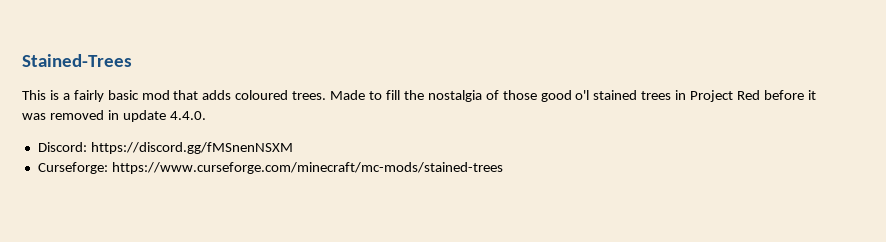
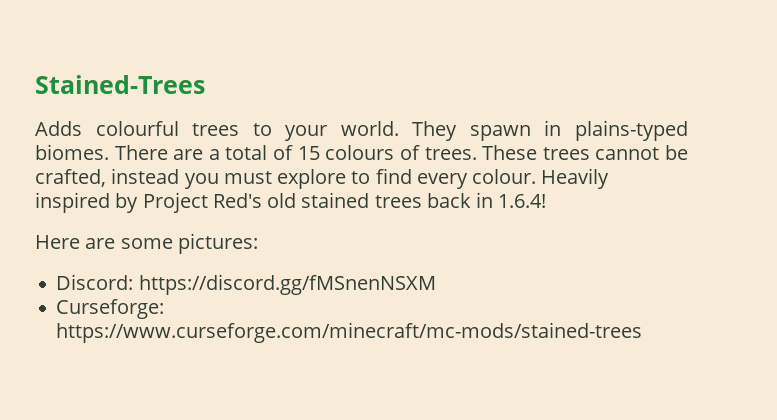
- This is a fairly basic mod that adds coloured trees. Made to fill the nostalgia of those good o'l stained trees in Project Red before it was removed in update 4.4.0.
+ Adds colourful trees to your world. They spawn in plains-typed biomes. There are a total of 15 colours of trees. These trees cannot be crafted, instead you must explore to find every colour. Heavily inspired by Project Red's old stained trees back in 1.6.4!
+ Here are some pictures:

